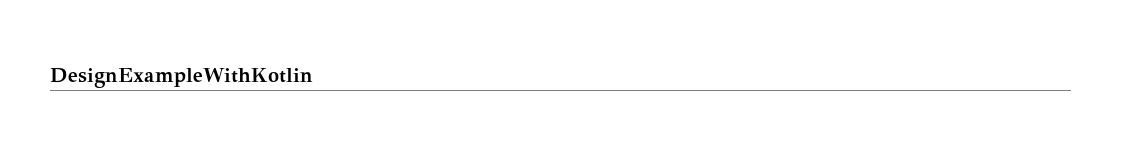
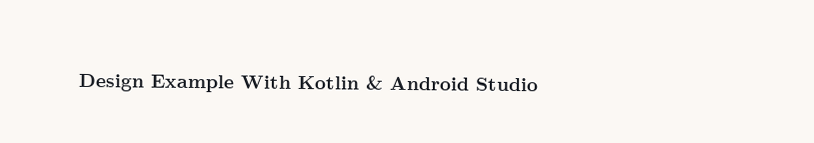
- DesignExampleWithKotlin
+ Design Example With Kotlin & Android Studio

